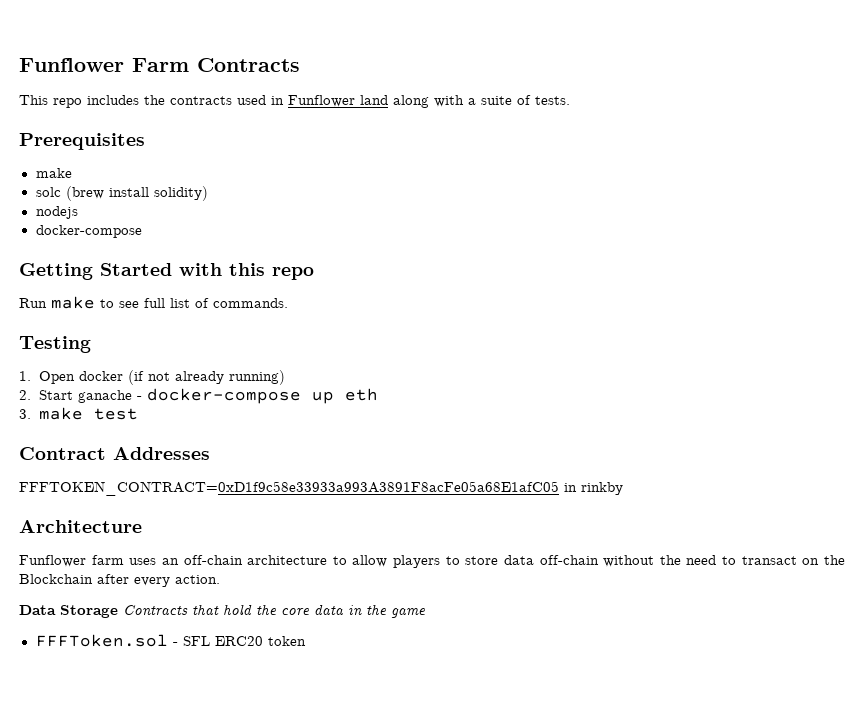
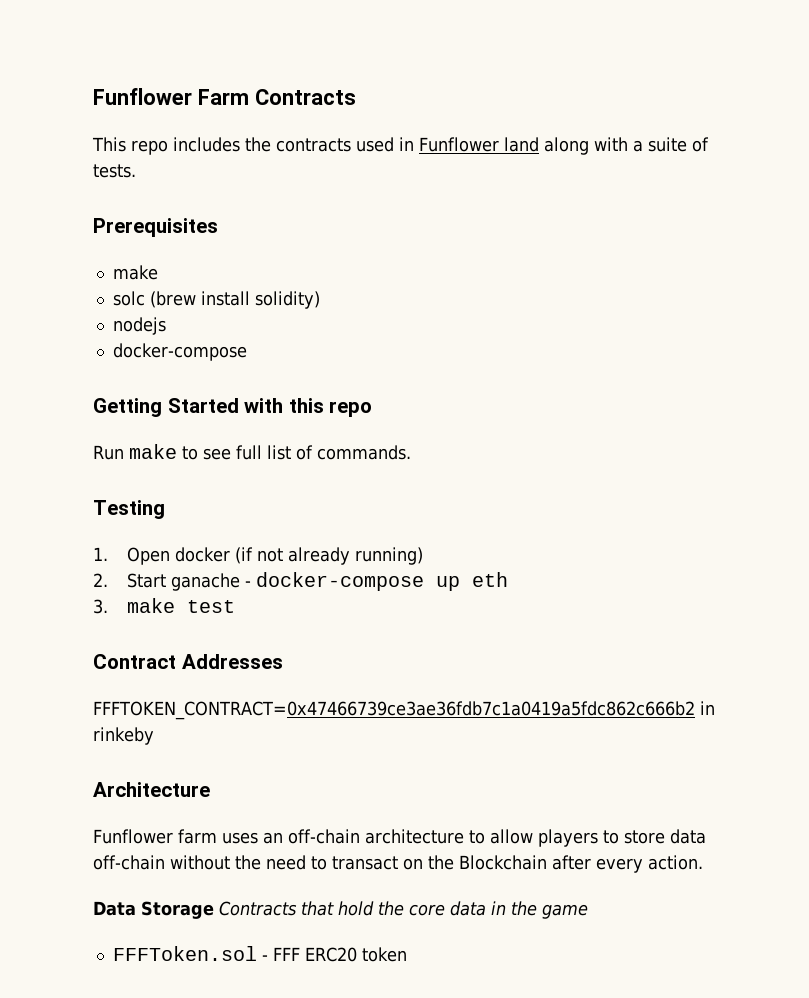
- FFFTOKEN_CONTRACT=0xD1f9c58e33933a993A3891F8acFe05a68E1afC05 in rinkby
+ FFFTOKEN_CONTRACT=0x47466739ce3ae36fdb7c1a0419a5fdc862c666b2 in rinkeby
- FFFToken.sol - SFL ERC20 token
+ FFFToken.sol - FFF ERC20 token

